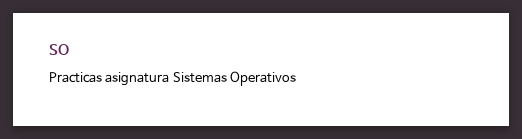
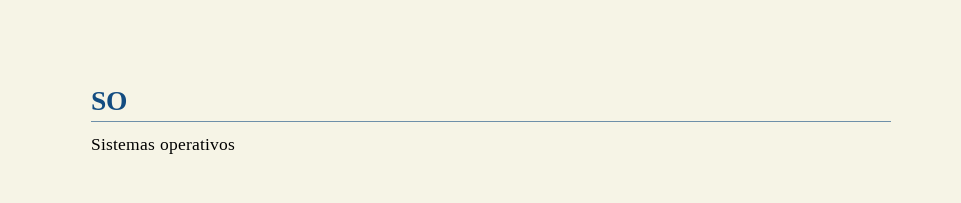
- Practicas asignatura Sistemas Operativos
+ Sistemas operativos

